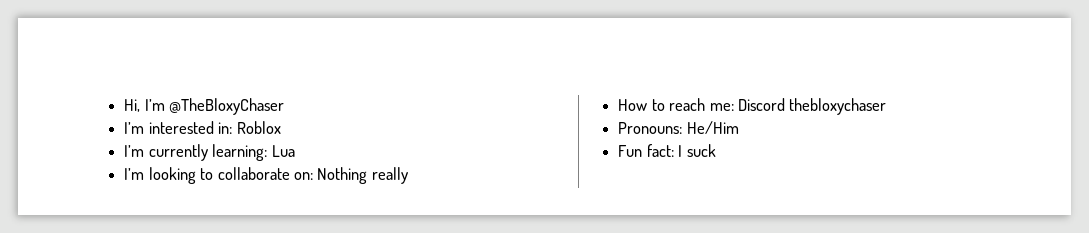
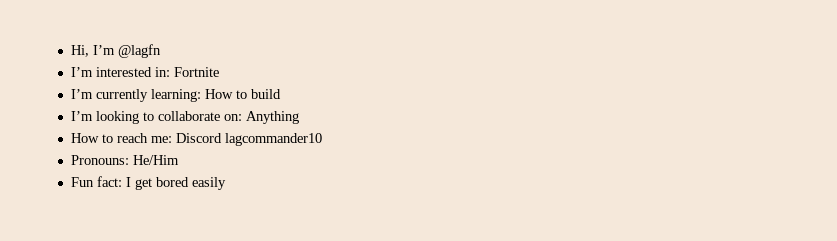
- Hi, I’m @TheBloxyChaser
+ Hi, I’m @lagfn
- I’m interested in: Roblox
+ I’m interested in: Fortnite
- I’m currently learning: Lua
+ I’m currently learning: How to build
- I’m looking to collaborate on: Nothing really
+ I’m looking to collaborate on: Anything
- How to reach me: Discord thebloxychaser
+ How to reach me: Discord lagcommander10
- Fun fact: I suck
+ Fun fact: I get bored easily

